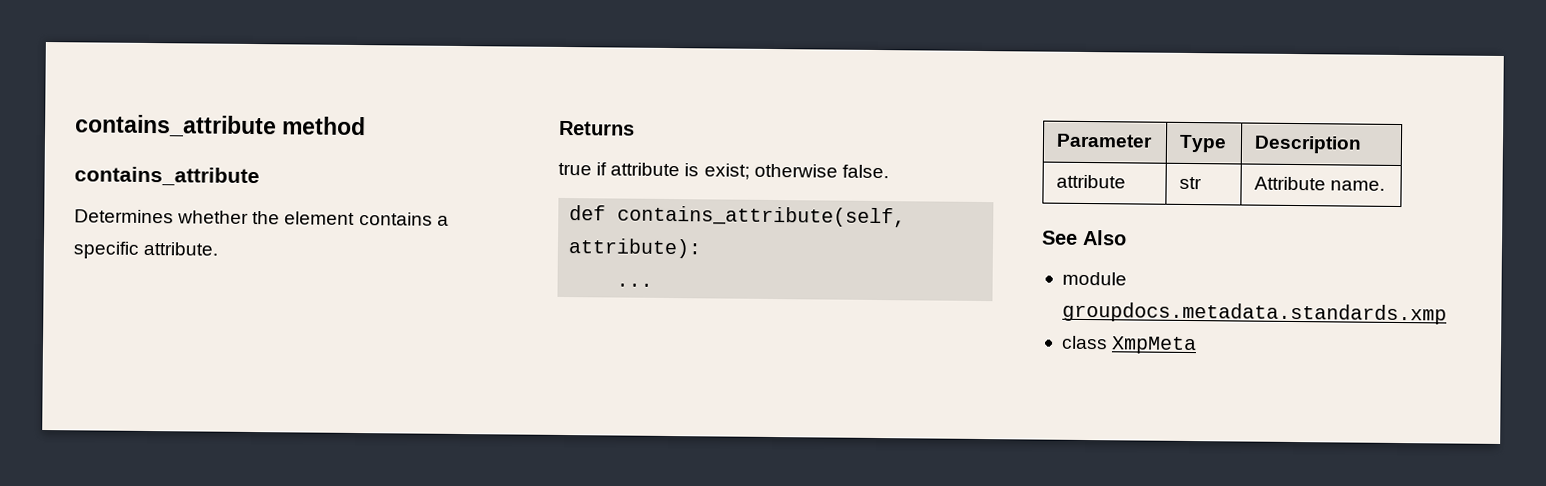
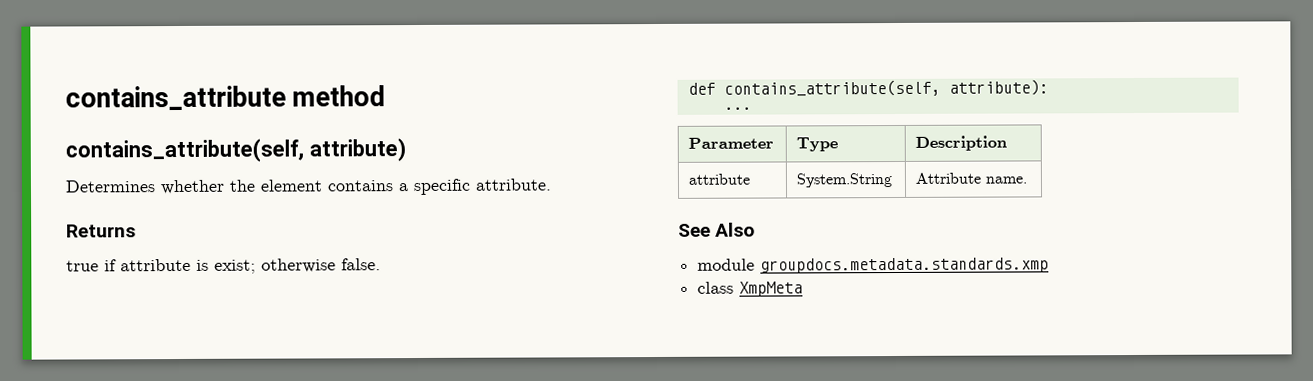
  contains_attribute method
- contains_attribute
+ contains_attribute(self, attribute)
- attribute | str | Attribute name.
+ attribute | System.String | Attribute name.

